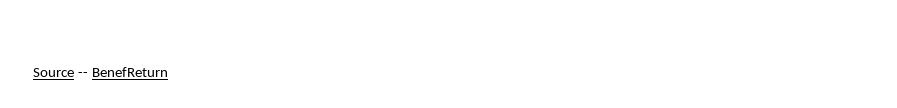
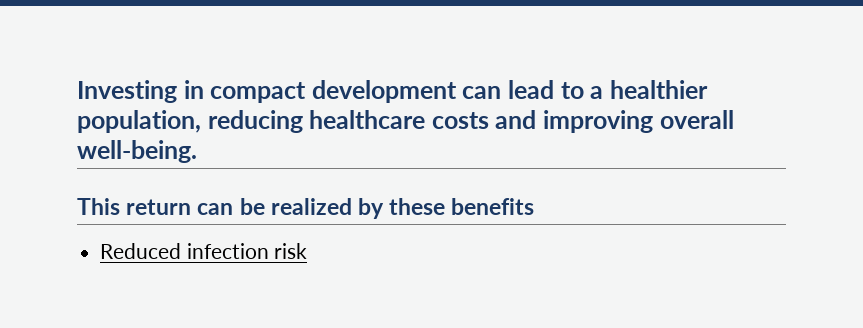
- Source -- BenefReturn
+ Investing in compact development can lead to a healthier population, reducing healthcare costs and improving overall well-being.
+ This return can be realized by these benefits
+ Reduced infection risk

